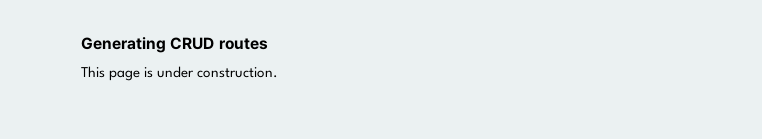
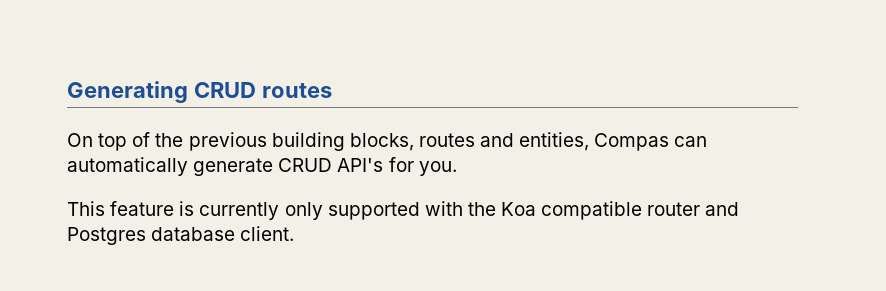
- This page is under construction.
+ On top of the previous building blocks, routes and entities, Compas can automatically generate CRUD API's for you.
+ This feature is currently only supported with the Koa compatible router and Postgres database client.

